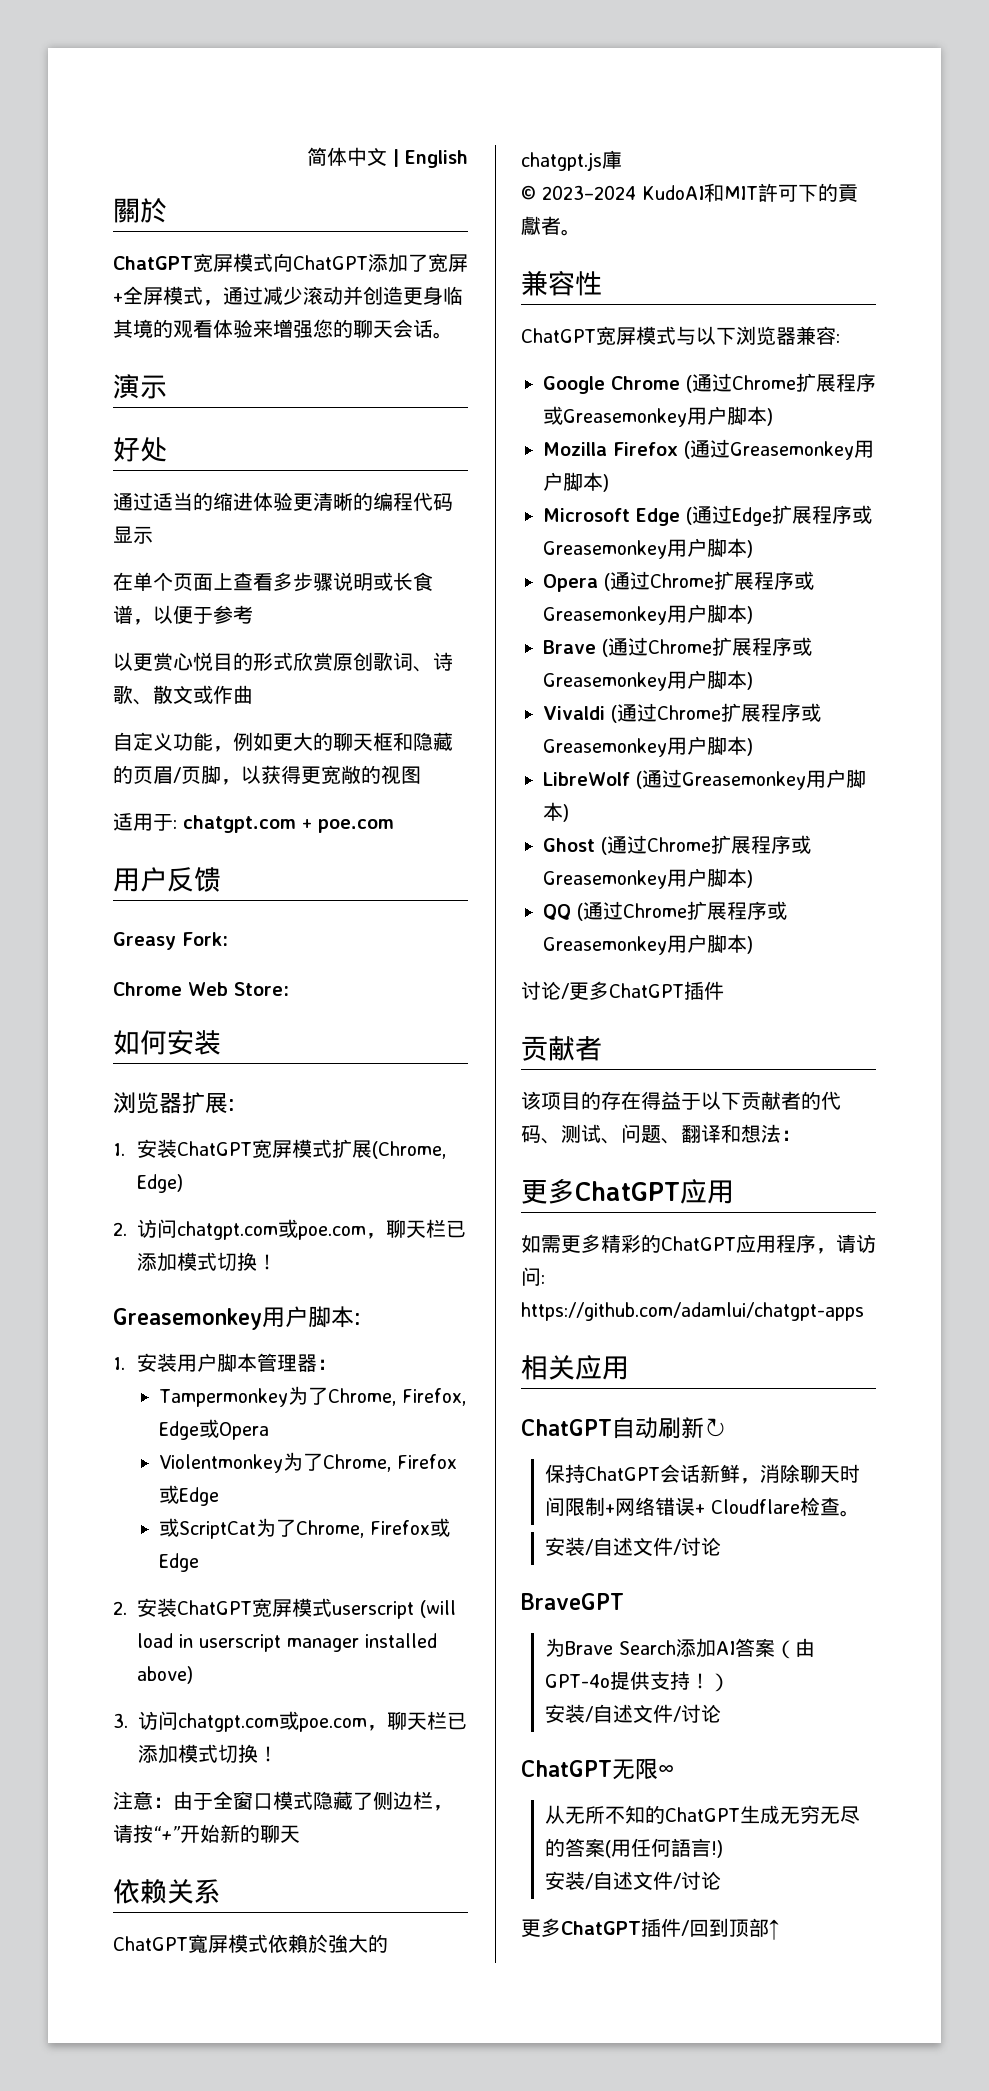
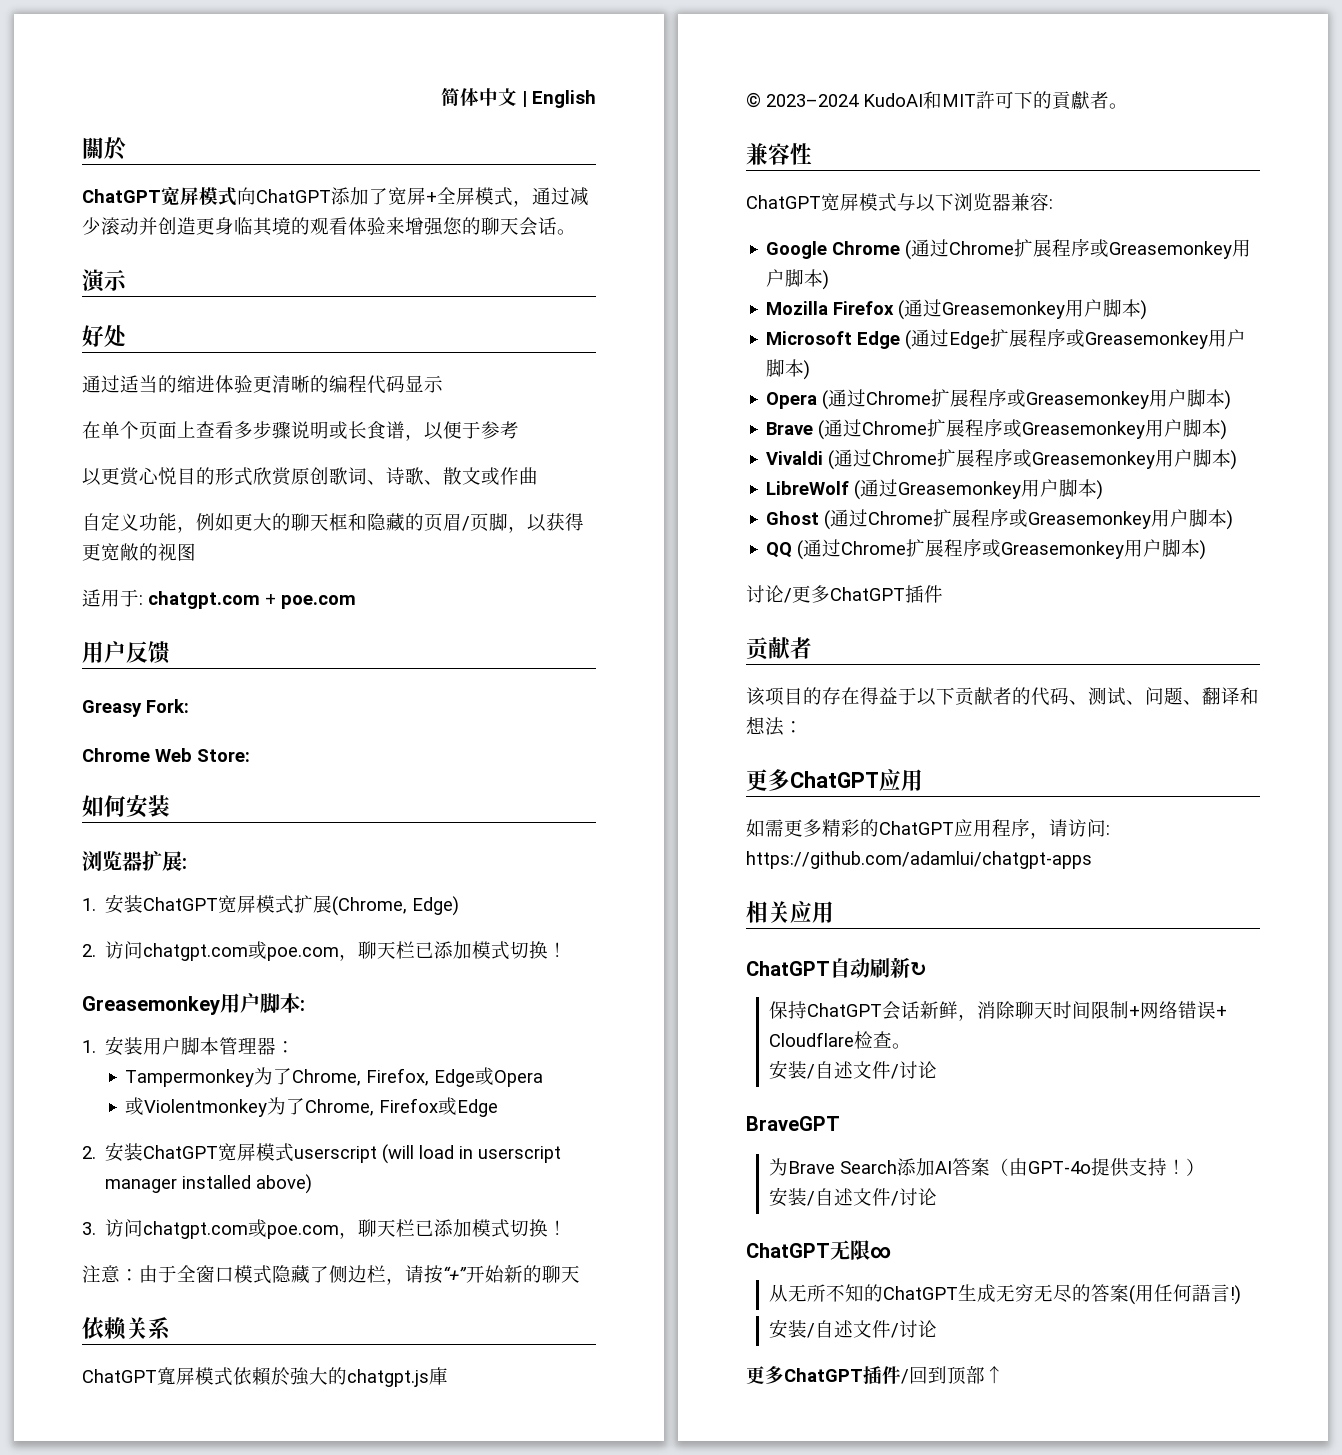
- Violentmonkey为了Chrome, Firefox或Edge
+ 或Violentmonkey为了Chrome, Firefox或Edge
- 或ScriptCat为了Chrome, Firefox或Edge

